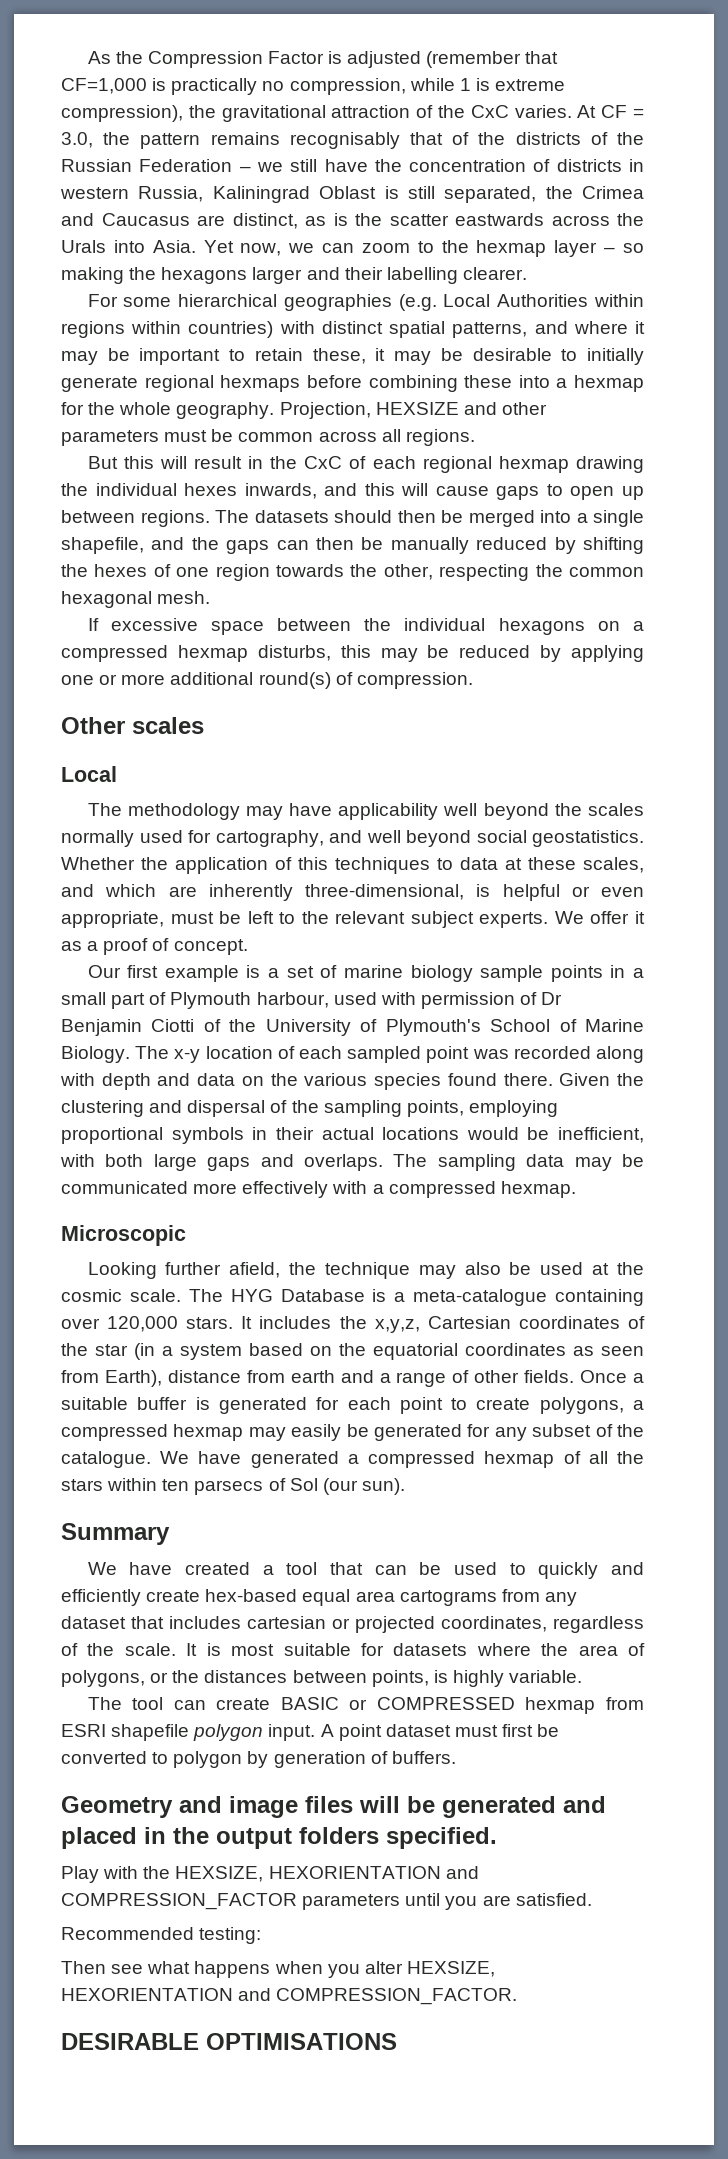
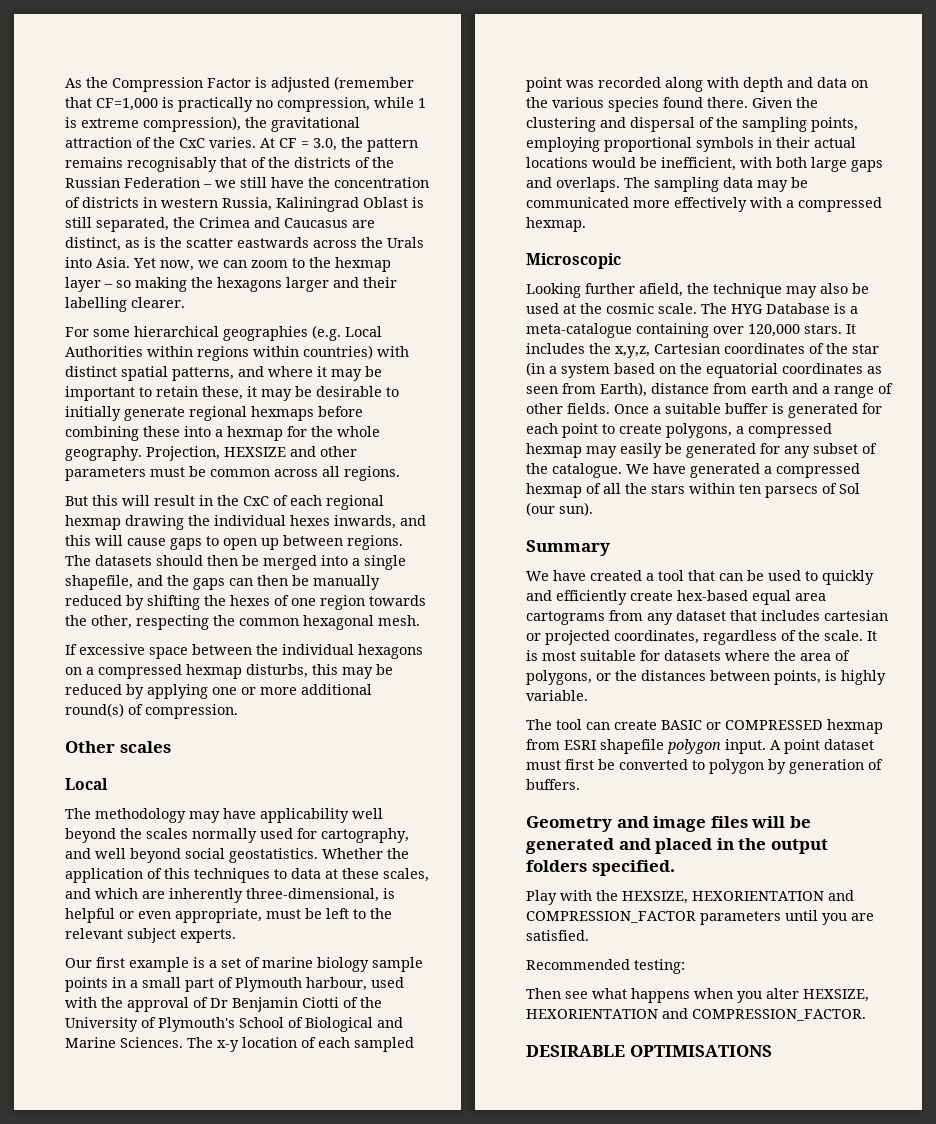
- We offer it as a proof of concept.
- Our first example is a set of marine biology sample points in a small part of Plymouth harbour, used with permission of Dr Benjamin Ciotti of the University of Plymouth's School of Marine Biology.
+ Our first example is a set of marine biology sample points in a small part of Plymouth harbour, used with the approval of Dr Benjamin Ciotti of the University of Plymouth's School of Biological and Marine Sciences.

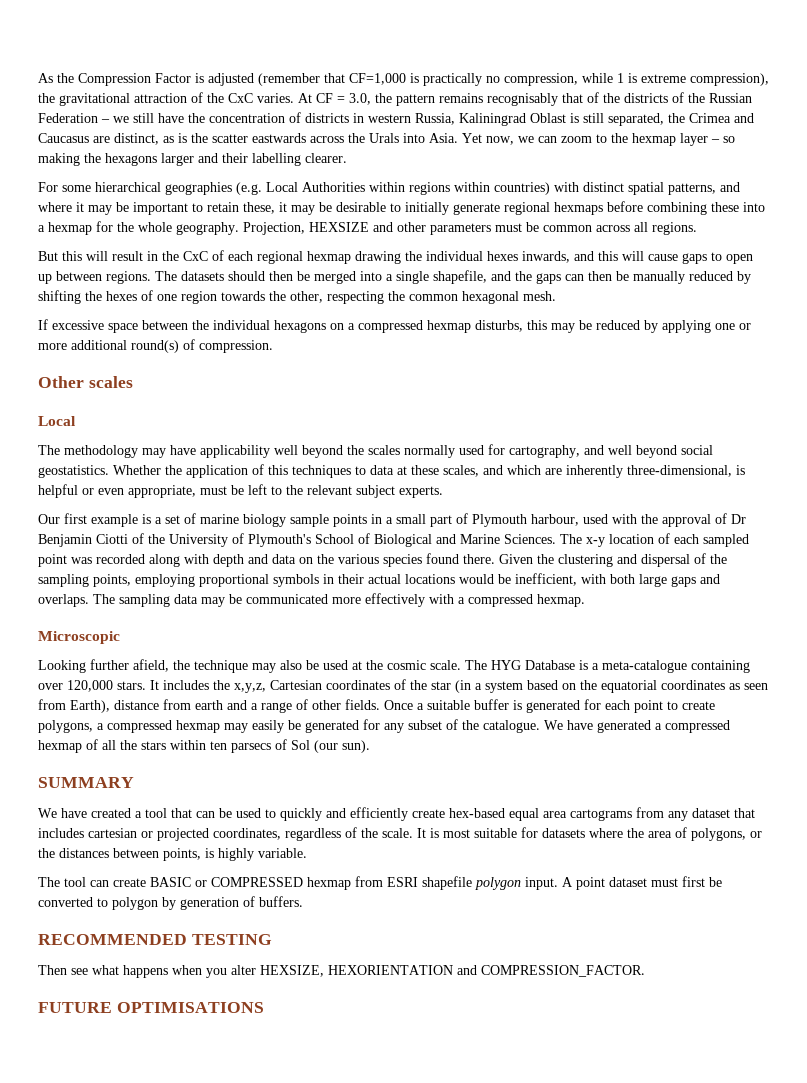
- Summary
+ SUMMARY
- Geometry and image files will be generated and placed in the output folders specified.
- Play with the HEXSIZE, HEXORIENTATION and COMPRESSION_FACTOR parameters until you are satisfied.
- Recommended testing:
+ RECOMMENDED TESTING
- DESIRABLE OPTIMISATIONS
+ FUTURE OPTIMISATIONS

